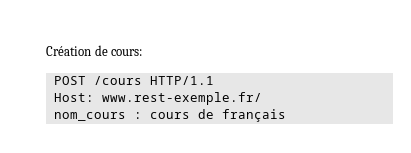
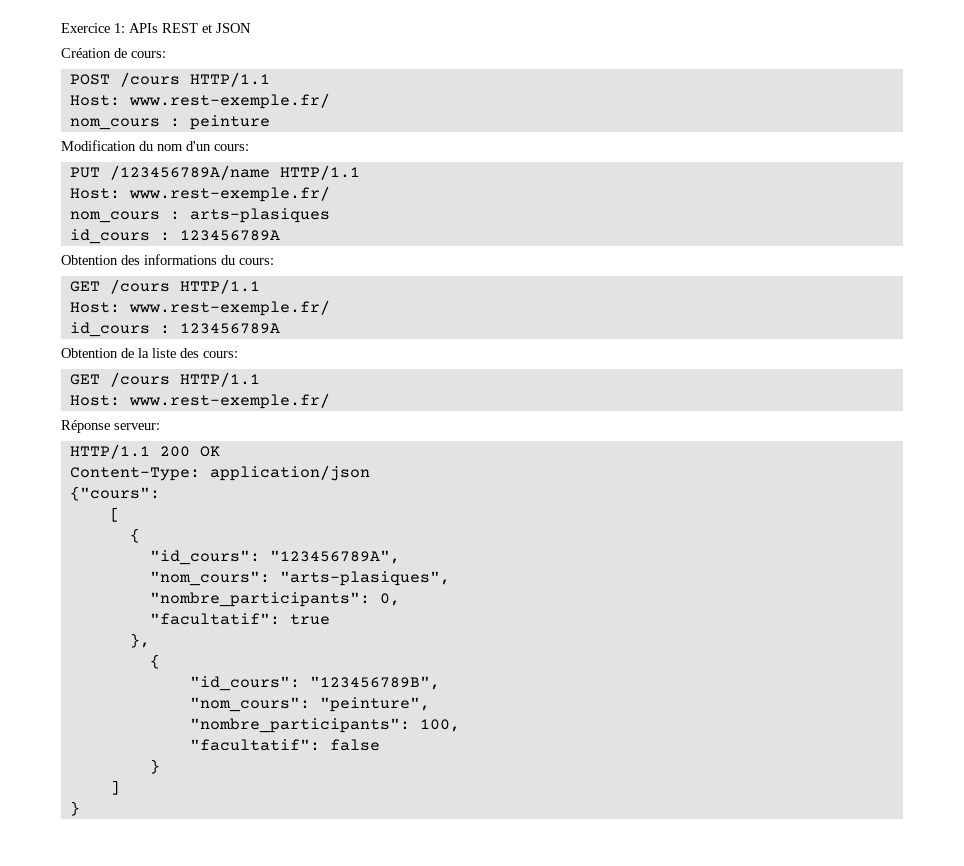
+ Exercice 1: APIs REST et JSON
- nom_cours : cours de français
+ nom_cours : peinture
+ Modification du nom d'un cours:
+ PUT /123456789A/name HTTP/1.1
+ Host: www.rest-exemple.fr/
+ nom_cours : arts-plasiques
+ id_cours : 123456789A
+ Obtention des informations du cours:
+ GET /cours HTTP/1.1
+ Host: www.rest-exemple.fr/
+ id_cours : 123456789A
+ Obtention de la liste des cours:
+ GET /cours HTTP/1.1
+ Host: www.rest-exemple.fr/
+ Réponse serveur:
+ HTTP/1.1 200 OK
+ Content-Type: application/json
+ {"cours":
+ [
+ {
+ "id_cours": "123456789A",
+ "nom_cours": "arts-plasiques",
+ "nombre_participants": 0,
+ "facultatif": true
+ },
+ {
+ "id_cours": "123456789B",
+ "nom_cours": "peinture",
+ "nombre_participants": 100,
+ "facultatif": false
+ }
+ ]
+ }

